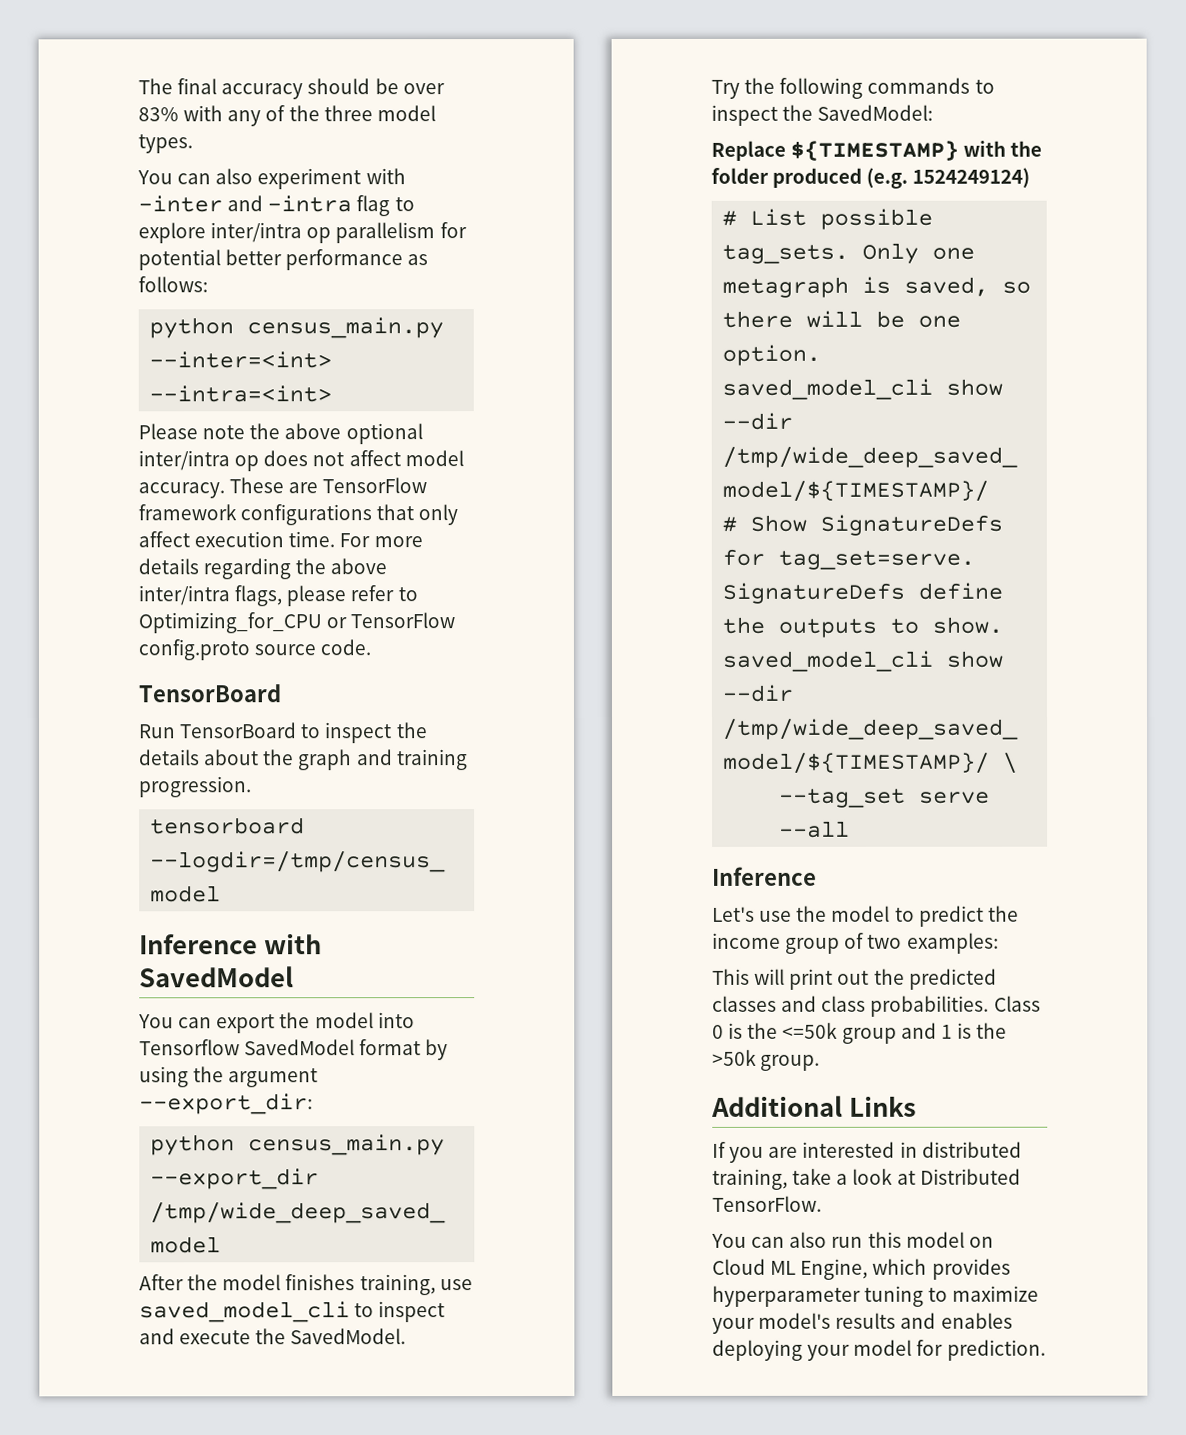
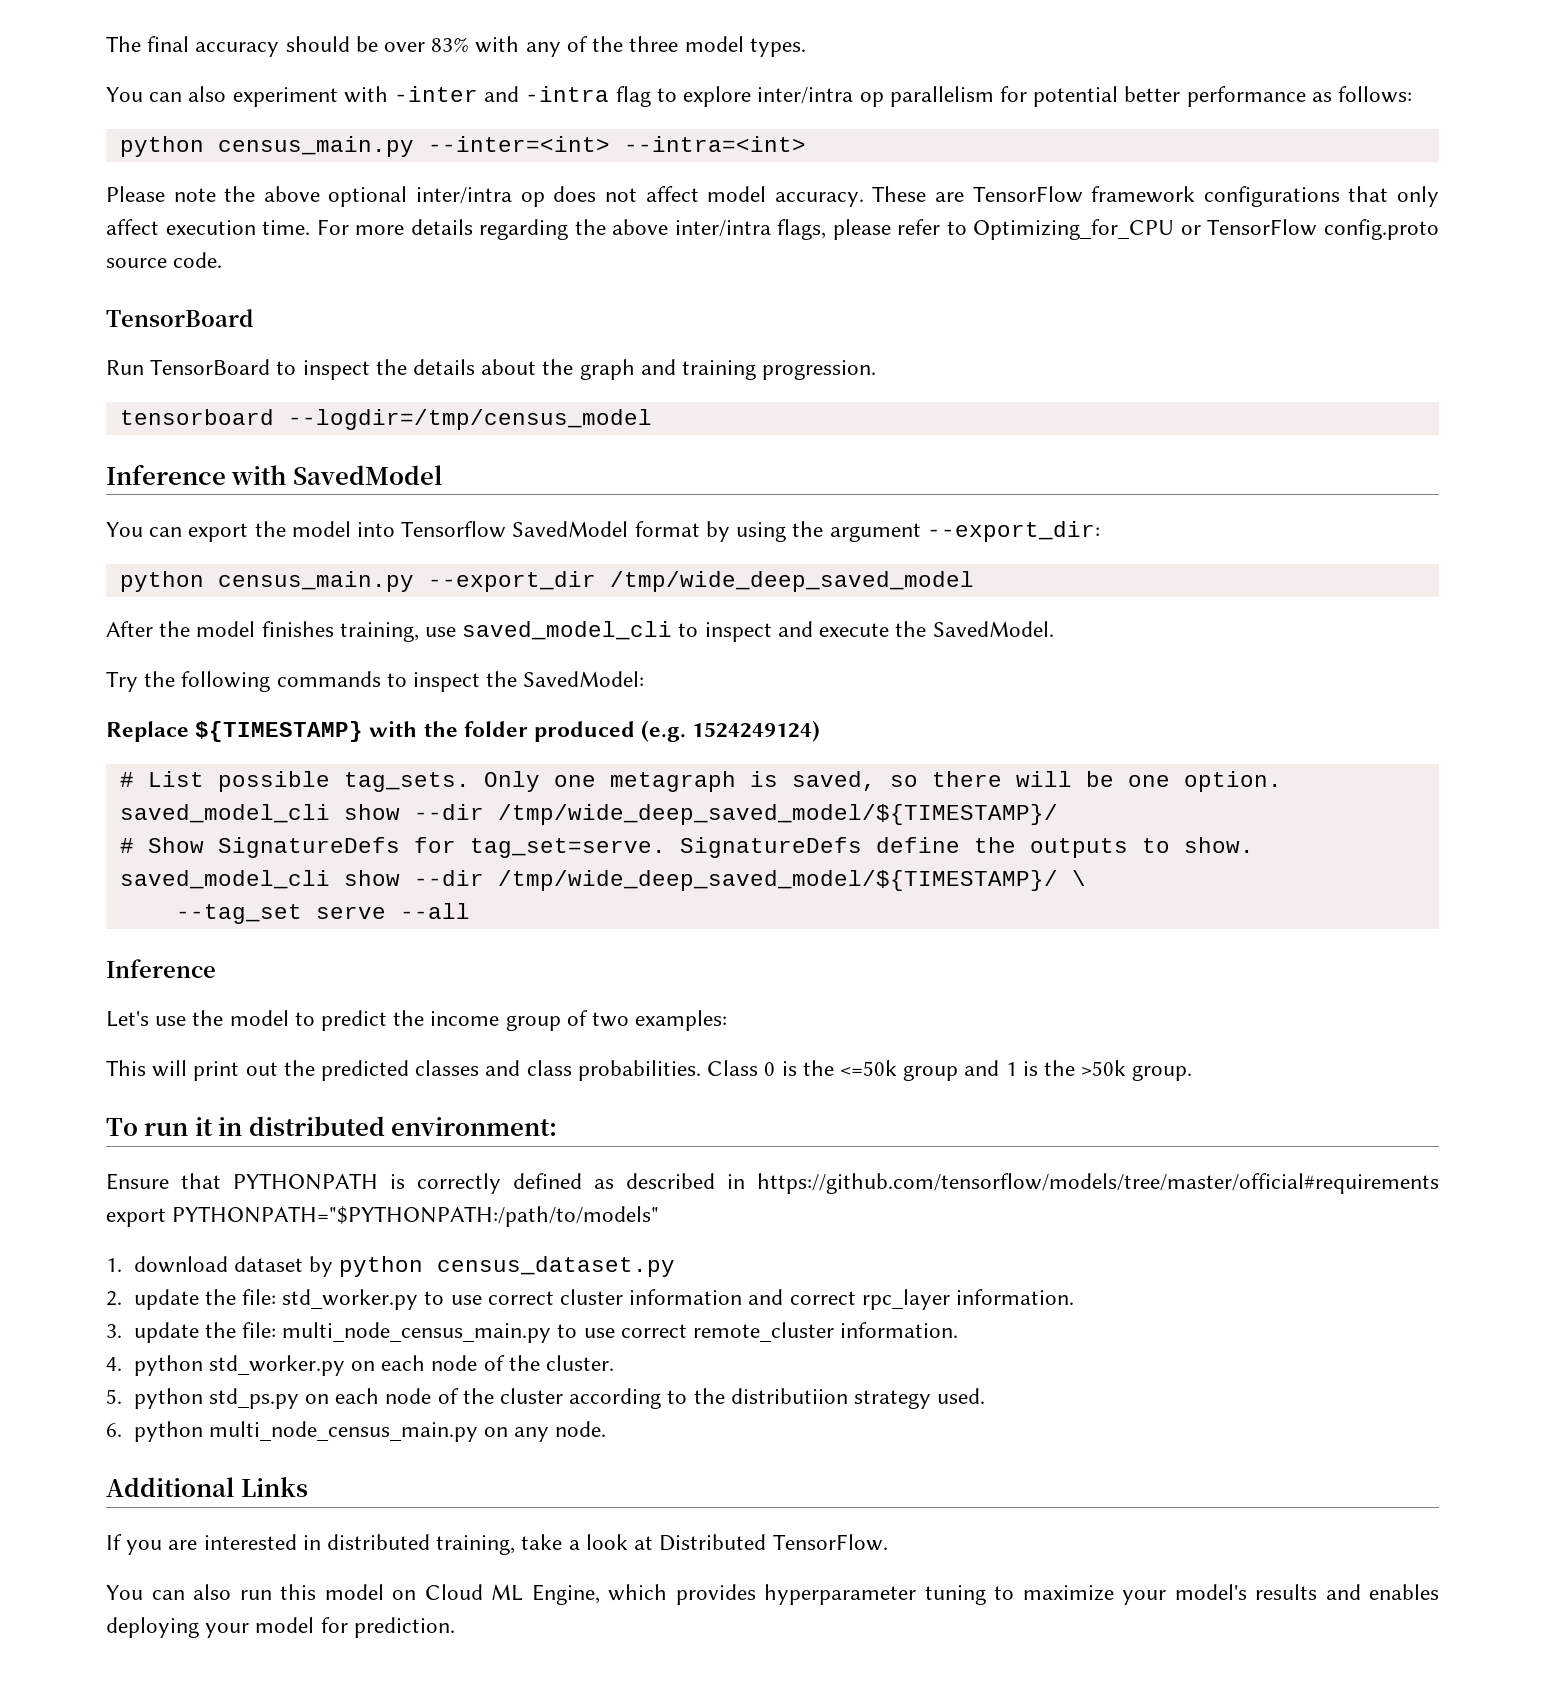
+ To run it in distributed environment:
+ Ensure that PYTHONPATH is correctly defined as described in https://github.com/tensorflow/models/tree/master/official#requirements export PYTHONPATH="$PYTHONPATH:/path/to/models"
+ 1. download dataset by python census_dataset.py
+ 2. update the file: std_worker.py to use correct cluster information and correct rpc_layer information.
+ 3. update the file: multi_node_census_main.py to use correct remote_cluster information.
+ 4. python std_worker.py on each node of the cluster.
+ 5. python std_ps.py on each node of the cluster according to the distributiion strategy used.
+ 6. python multi_node_census_main.py on any node.

